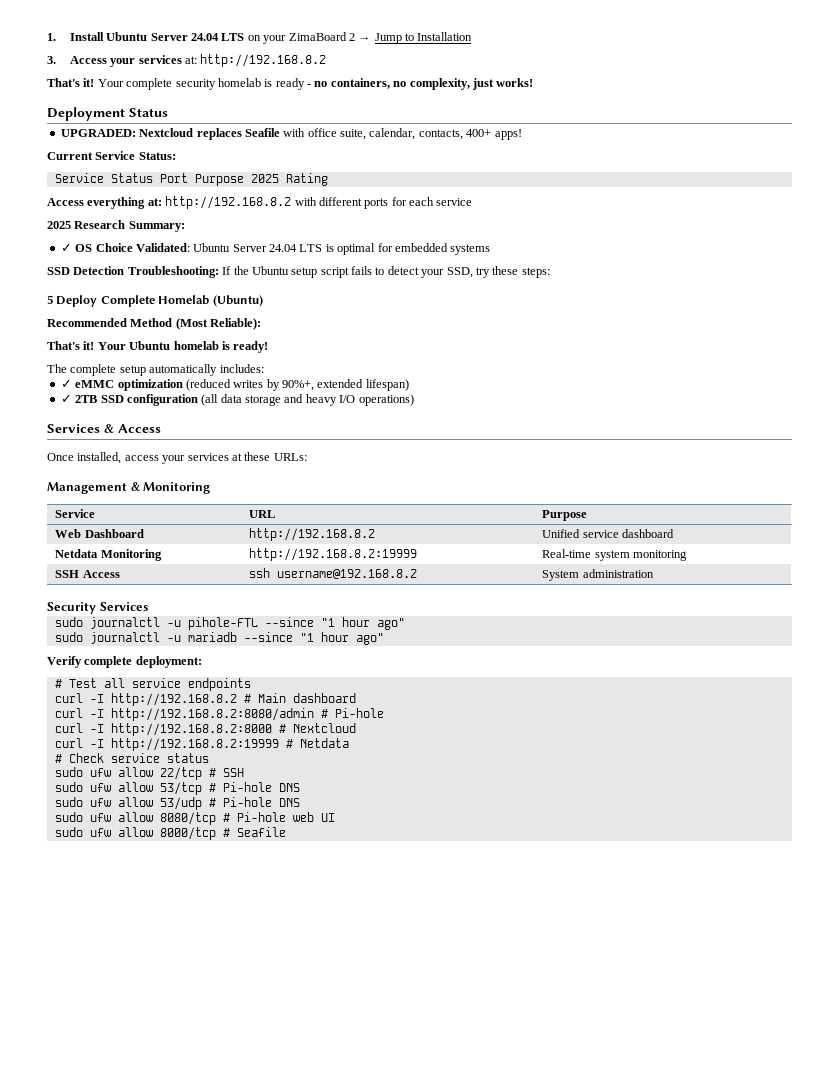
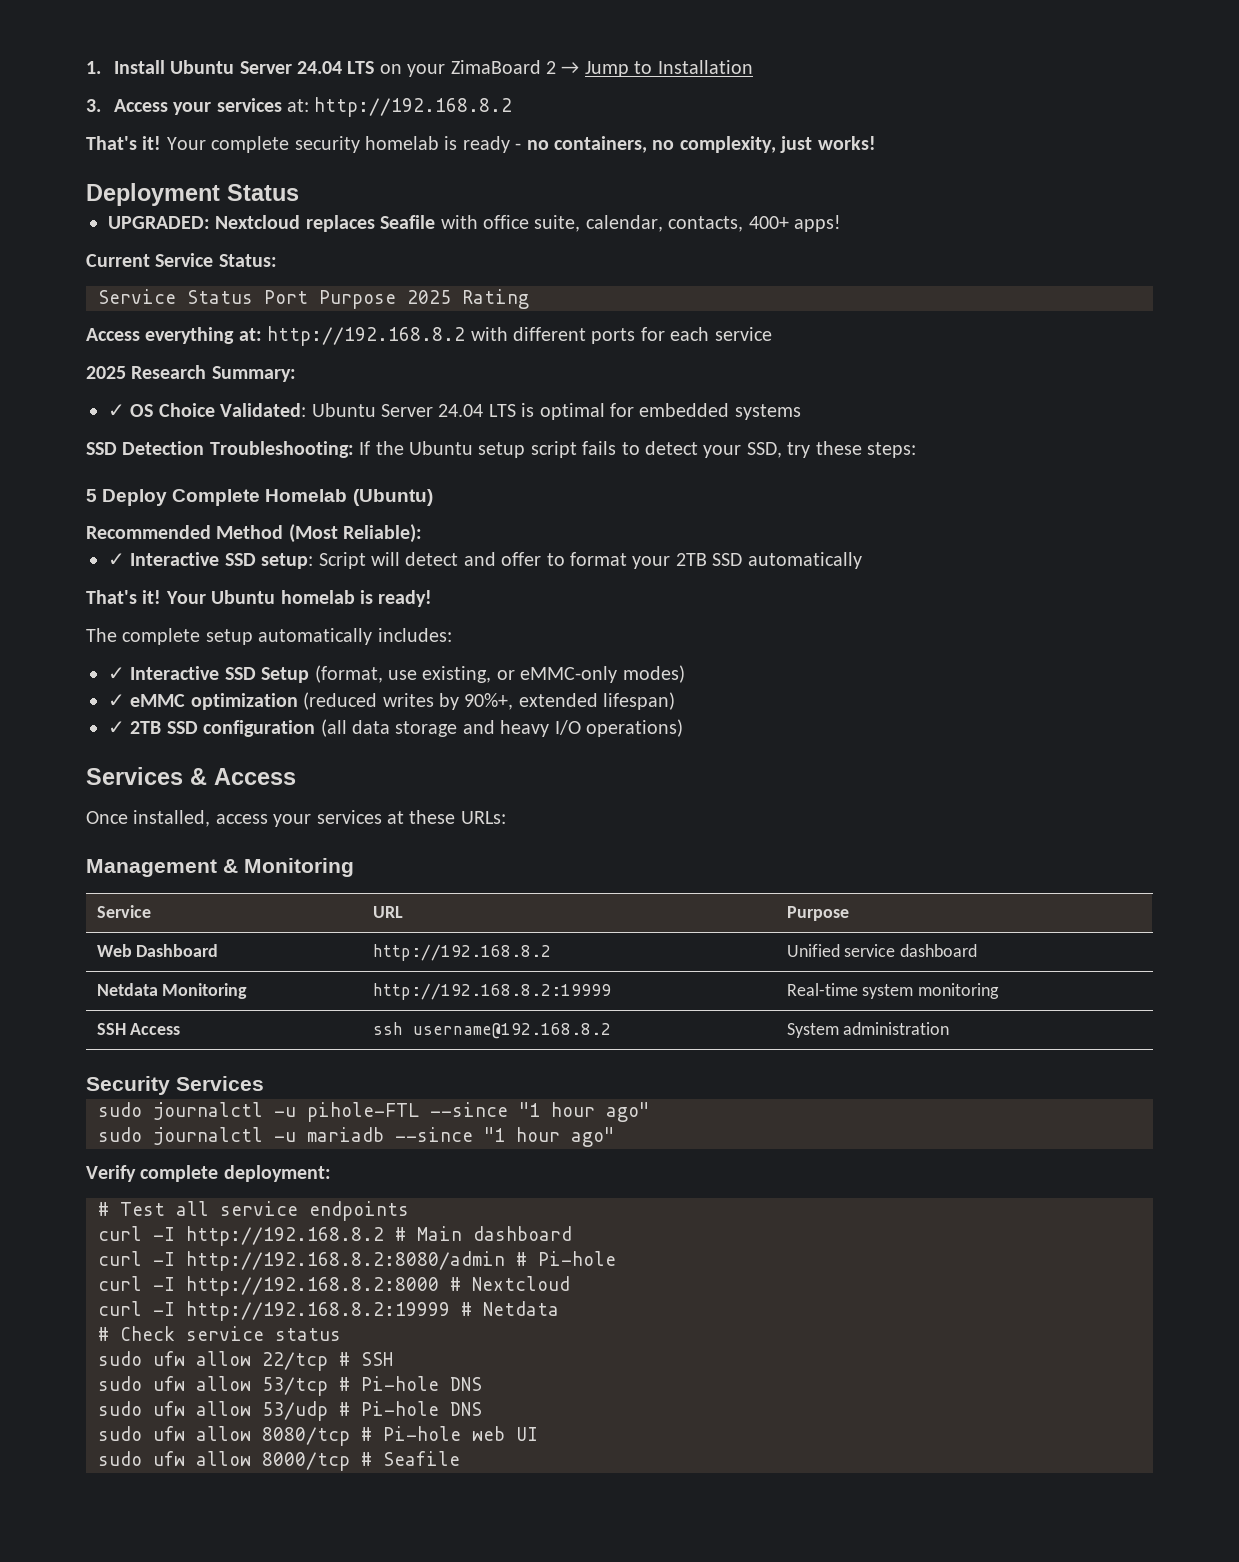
+ ✓ Interactive SSD setup: Script will detect and offer to format your 2TB SSD automatically
+ ✓ Interactive SSD Setup (format, use existing, or eMMC-only modes)

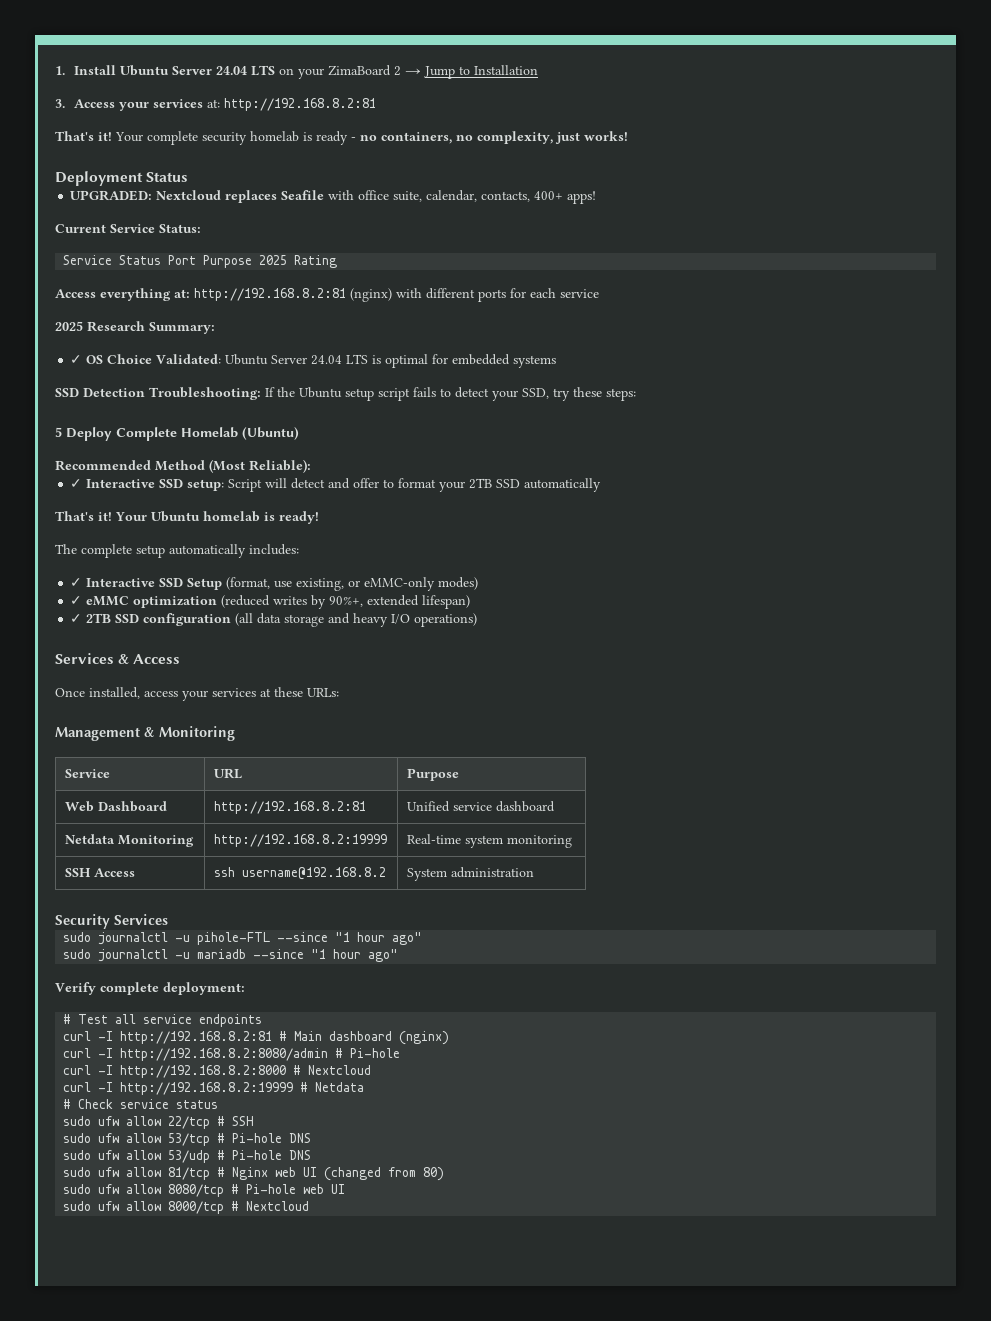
- 3. Access your services at: http://192.168.8.2
+ 3. Access your services at: http://192.168.8.2:81
- Access everything at: http://192.168.8.2 with different ports for each service
+ Access everything at: http://192.168.8.2:81 (nginx) with different ports for each service
- Web Dashboard | http://192.168.8.2 | Unified service dashboard
+ Web Dashboard | http://192.168.8.2:81 | Unified service dashboard
- curl -I http://192.168.8.2 # Main dashboard
+ curl -I http://192.168.8.2:81 # Main dashboard (nginx)
+ sudo ufw allow 81/tcp # Nginx web UI (changed from 80)
- sudo ufw allow 8000/tcp # Seafile
+ sudo ufw allow 8000/tcp # Nextcloud

